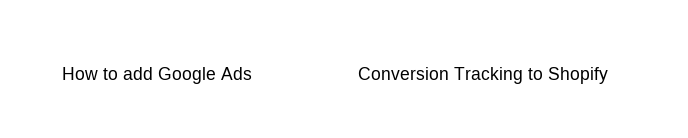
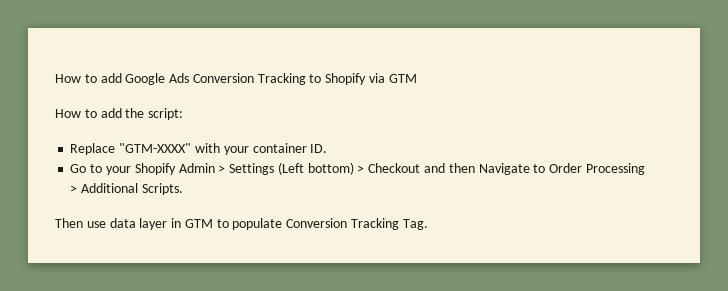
- How to add Google Ads Conversion Tracking to Shopify
+ How to add Google Ads Conversion Tracking to Shopify via GTM
+ How to add the script:
+ Replace "GTM-XXXX" with your container ID.
+ Go to your Shopify Admin > Settings (Left bottom) > Checkout and then Navigate to Order Processing > Additional Scripts.
+ Then use data layer in GTM to populate Conversion Tracking Tag.

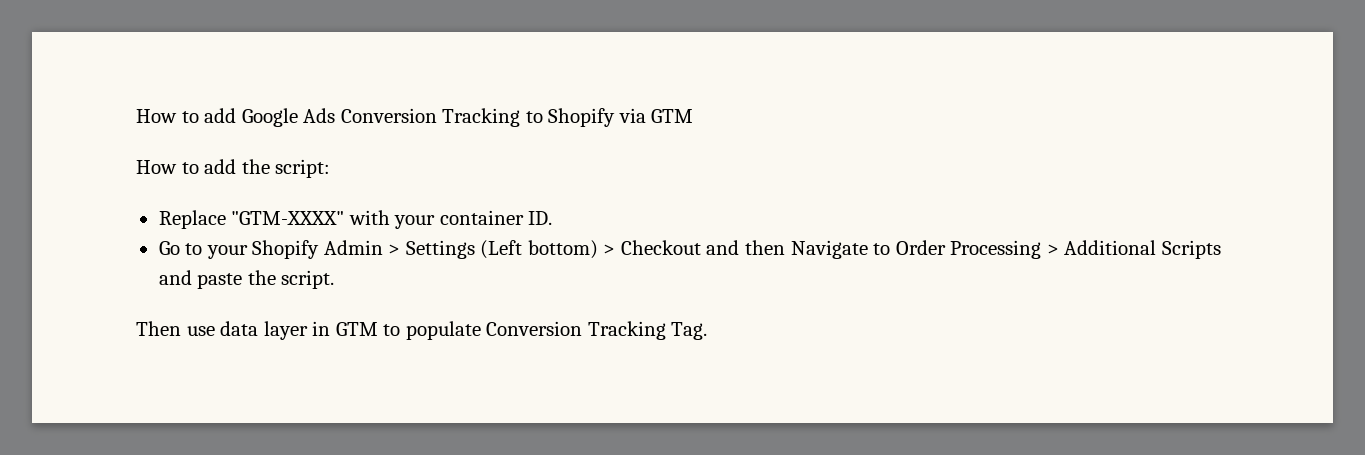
- Go to your Shopify Admin > Settings (Left bottom) > Checkout and then Navigate to Order Processing > Additional Scripts.
+ Go to your Shopify Admin > Settings (Left bottom) > Checkout and then Navigate to Order Processing > Additional Scripts and paste the script.

